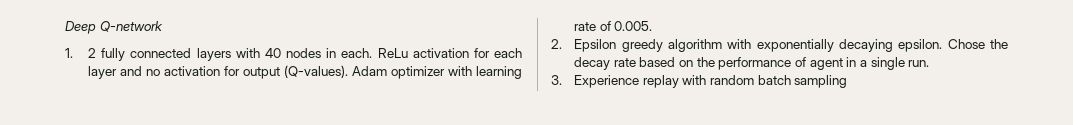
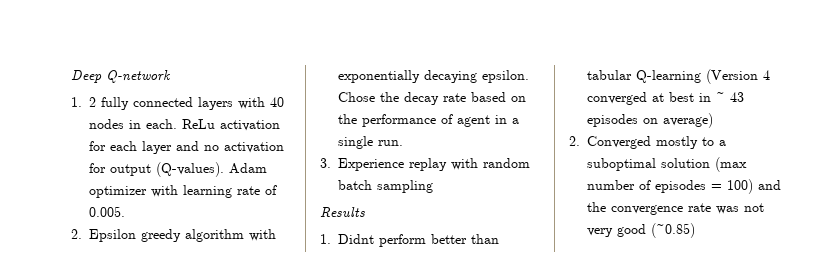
+ Results
+ 1. Didnt perform better than tabular Q-learning (Version 4 converged at best in ~ 43 episodes on average)
+ 2. Converged mostly to a suboptimal solution (max number of episodes = 100) and the convergence rate was not very good (~0.85)

